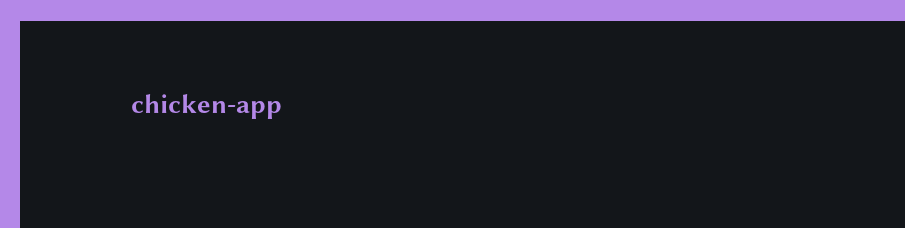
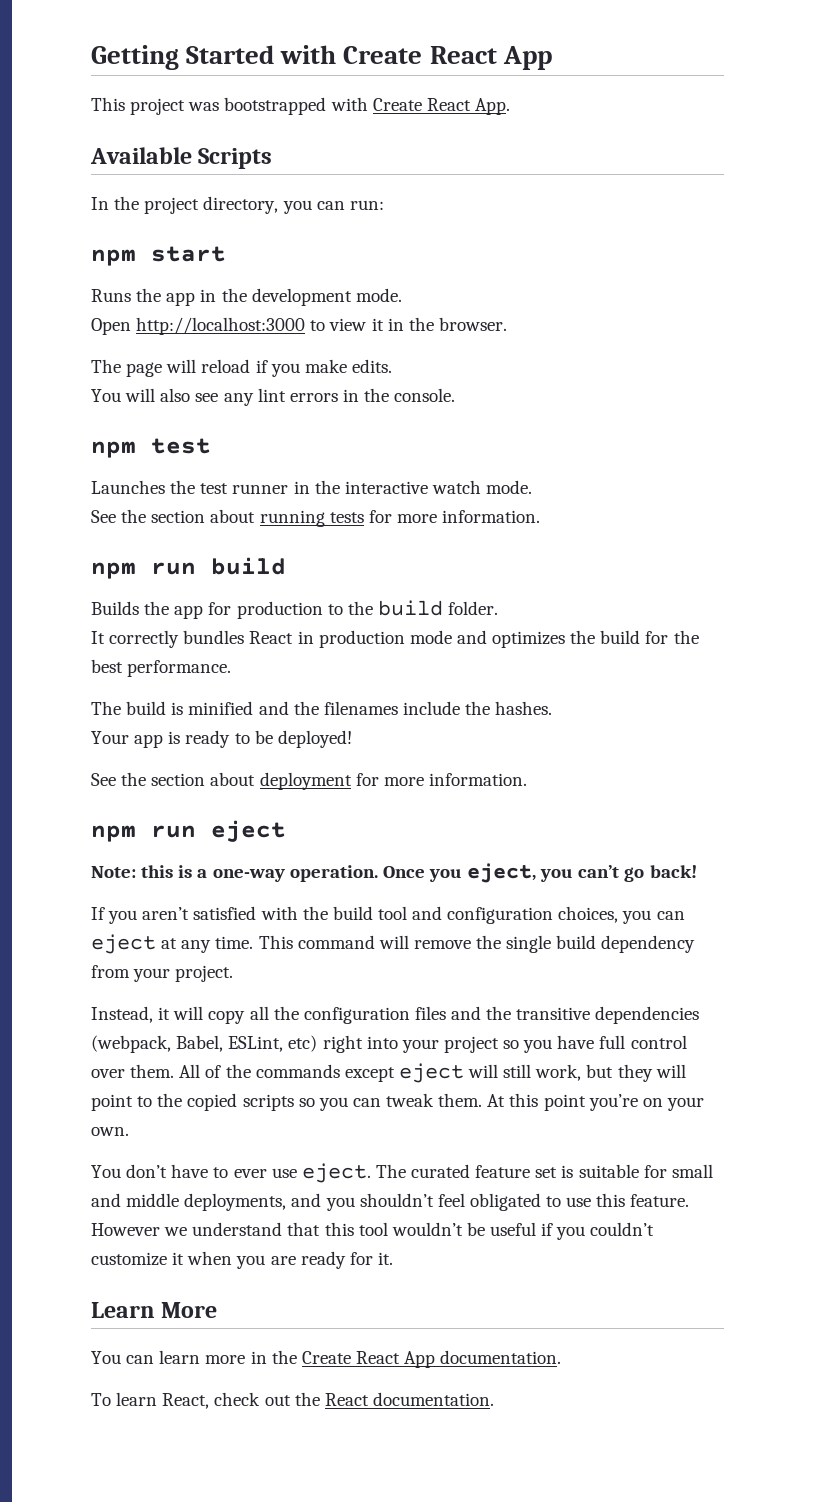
- chicken-app
+ Getting Started with Create React App
+ This project was bootstrapped with Create React App.
+ Available Scripts
+ In the project directory, you can run:
+ npm start
+ Runs the app in the development mode.
+ Open http://localhost:3000 to view it in the browser.
+ The page will reload if you make edits.
+ You will also see any lint errors in the console.
+ npm test
+ Launches the test runner in the interactive watch mode.
+ See the section about running tests for more information.
+ npm run build
+ Builds the app for production to the build folder.
+ It correctly bundles React in production mode and optimizes the build for the best performance.
+ The build is minified and the filenames include the hashes.
+ Your app is ready to be deployed!
+ See the section about deployment for more information.
+ npm run eject
+ Note: this is a one-way operation. Once you eject, you can’t go back!
+ If you aren’t satisfied with the build tool and configuration choices, you can eject at any time. This command will remove the single build dependency from your project.
+ Instead, it will copy all the configuration files and the transitive dependencies (webpack, Babel, ESLint, etc) right into your project so you have full control over them. All of the commands except eject will still work, but they will point to the copied scripts so you can tweak them. At this point you’re on your own.
+ You don’t have to ever use eject. The curated feature set is suitable for small and middle deployments, and you shouldn’t feel obligated to use this feature. However we understand that this tool wouldn’t be useful if you couldn’t customize it when you are ready for it.
+ Learn More
+ You can learn more in the Create React App documentation.
+ To learn React, check out the React documentation.

